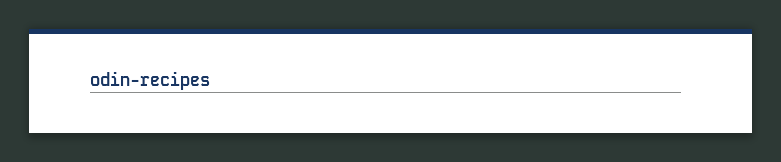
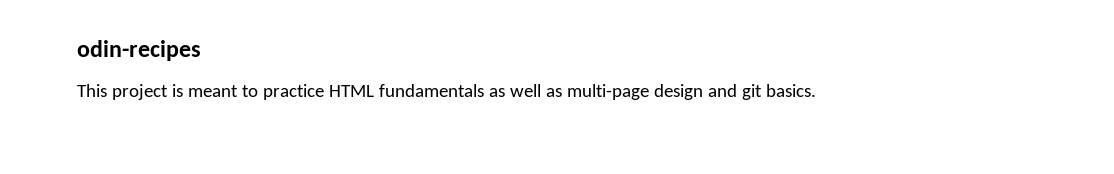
+ This project is meant to practice HTML fundamentals as well as multi-page design and git basics.

